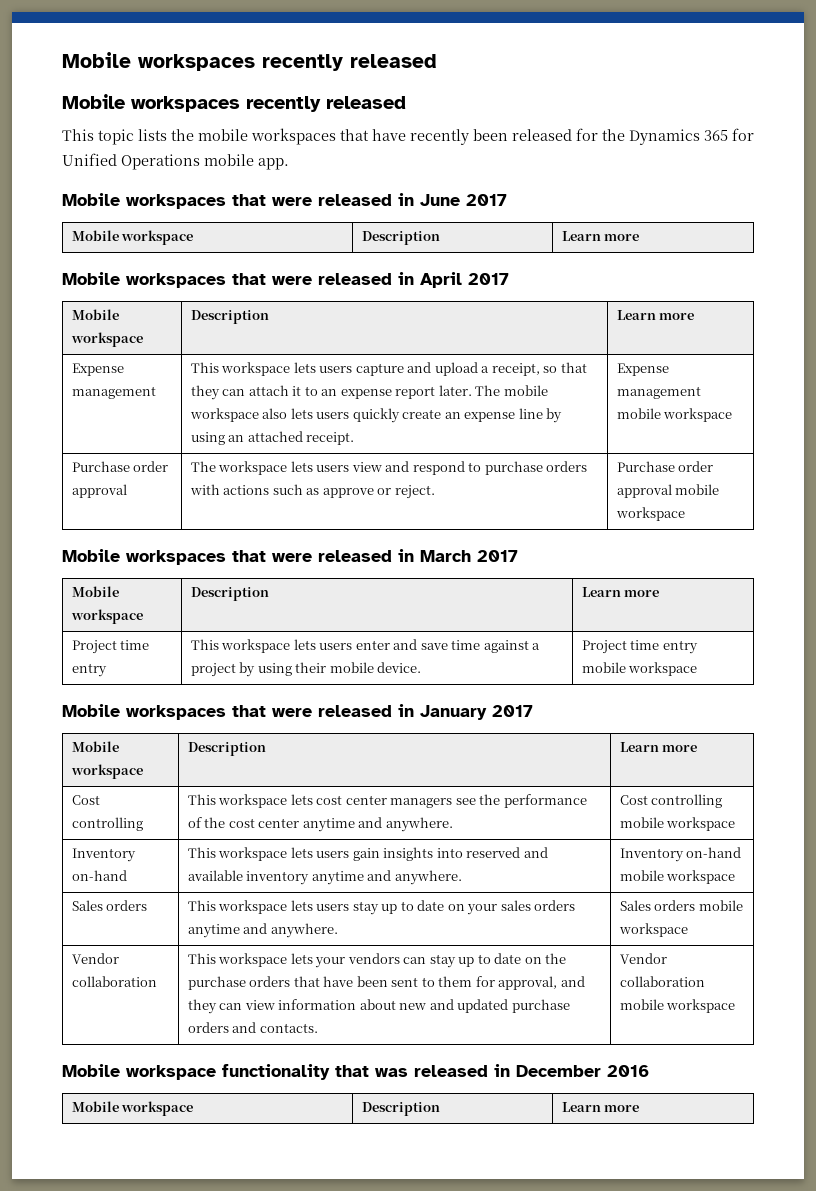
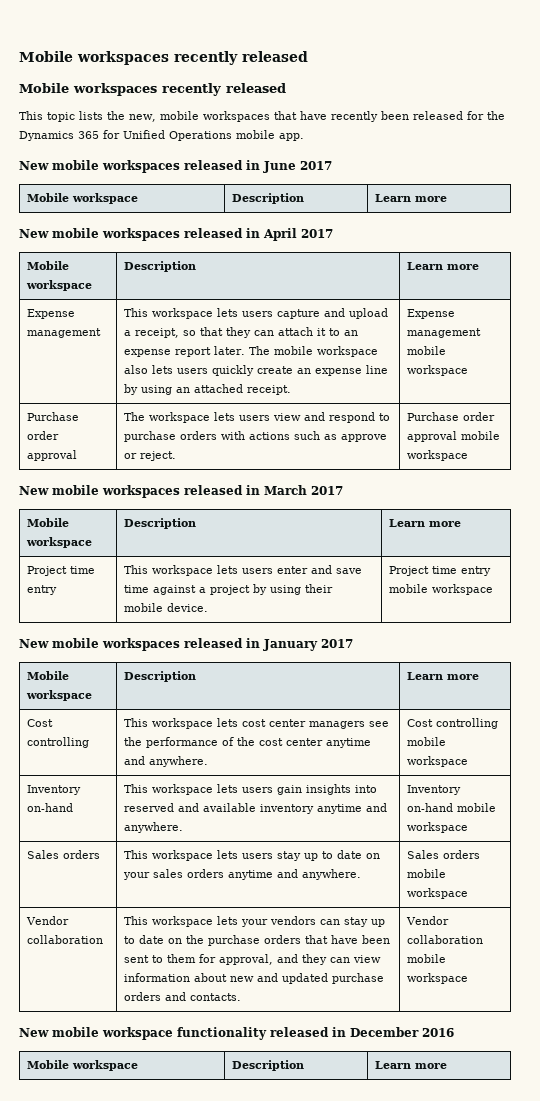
- This topic lists the mobile workspaces that have recently been released for the Dynamics 365 for Unified Operations mobile app.
+ This topic lists the new, mobile workspaces that have recently been released for the Dynamics 365 for Unified Operations mobile app.
- Mobile workspaces that were released in June 2017
+ New mobile workspaces released in June 2017
- Mobile workspaces that were released in April 2017
+ New mobile workspaces released in April 2017
- Mobile workspaces that were released in March 2017
+ New mobile workspaces released in March 2017
- Mobile workspaces that were released in January 2017
+ New mobile workspaces released in January 2017
- Mobile workspace functionality that was released in December 2016
+ New mobile workspace functionality released in December 2016

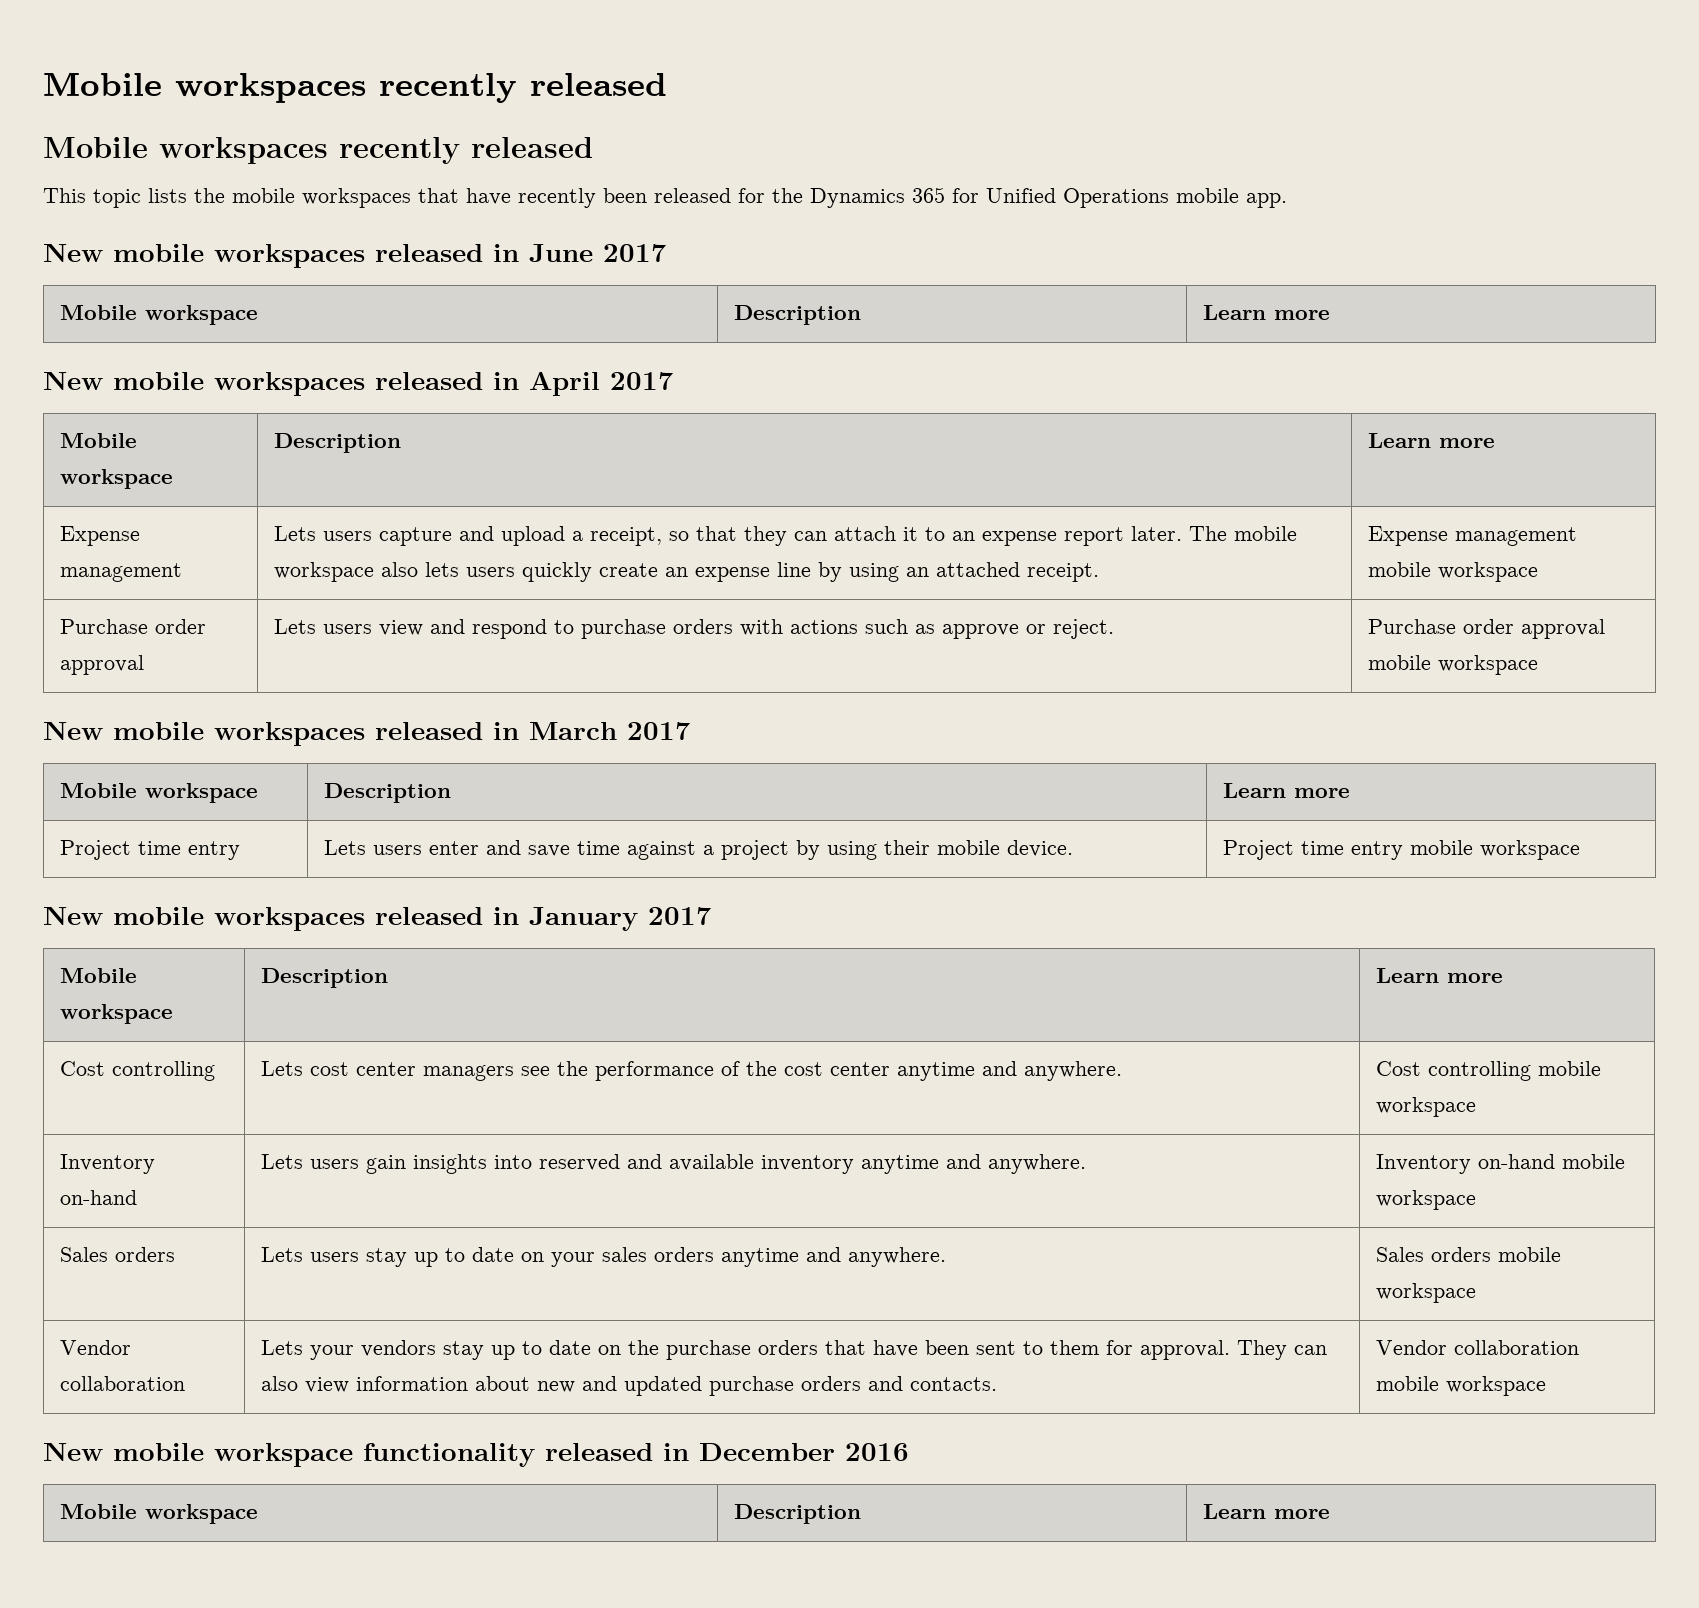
- This topic lists the new, mobile workspaces that have recently been released for the Dynamics 365 for Unified Operations mobile app.
+ This topic lists the mobile workspaces that have recently been released for the Dynamics 365 for Unified Operations mobile app.
- This workspace lets users capture and upload a receipt, so that they can attach it to an expense report later.
+ Lets users capture and upload a receipt, so that they can attach it to an expense report later.
- Purchase order approval | The workspace lets users view and respond to purchase orders with actions such as approve or reject. | Purchase order approval mobile workspace
+ Purchase order approval | Lets users view and respond to purchase orders with actions such as approve or reject. | Purchase order approval mobile workspace
- Project time entry | This workspace lets users enter and save time against a project by using their mobile device. | Project time entry mobile workspace
+ Project time entry | Lets users enter and save time against a project by using their mobile device. | Project time entry mobile workspace
- Cost controlling | This workspace lets cost center managers see the performance of the cost center anytime and anywhere. | Cost controlling mobile workspace
+ Cost controlling | Lets cost center managers see the performance of the cost center anytime and anywhere. | Cost controlling mobile workspace
- Inventory on-hand | This workspace lets users gain insights into reserved and available inventory anytime and anywhere. | Inventory on-hand mobile workspace
+ Inventory on-hand | Lets users gain insights into reserved and available inventory anytime and anywhere. | Inventory on-hand mobile workspace
- Sales orders | This workspace lets users stay up to date on your sales orders anytime and anywhere. | Sales orders mobile workspace
+ Sales orders | Lets users stay up to date on your sales orders anytime and anywhere. | Sales orders mobile workspace
- This workspace lets your vendors can stay up to date on the purchase orders that have been sent to them for approval, and they can view information about new and updated purchase orders and contacts.
+ Lets your vendors stay up to date on the purchase orders that have been sent to them for approval. They can also view information about new and updated purchase orders and contacts.

